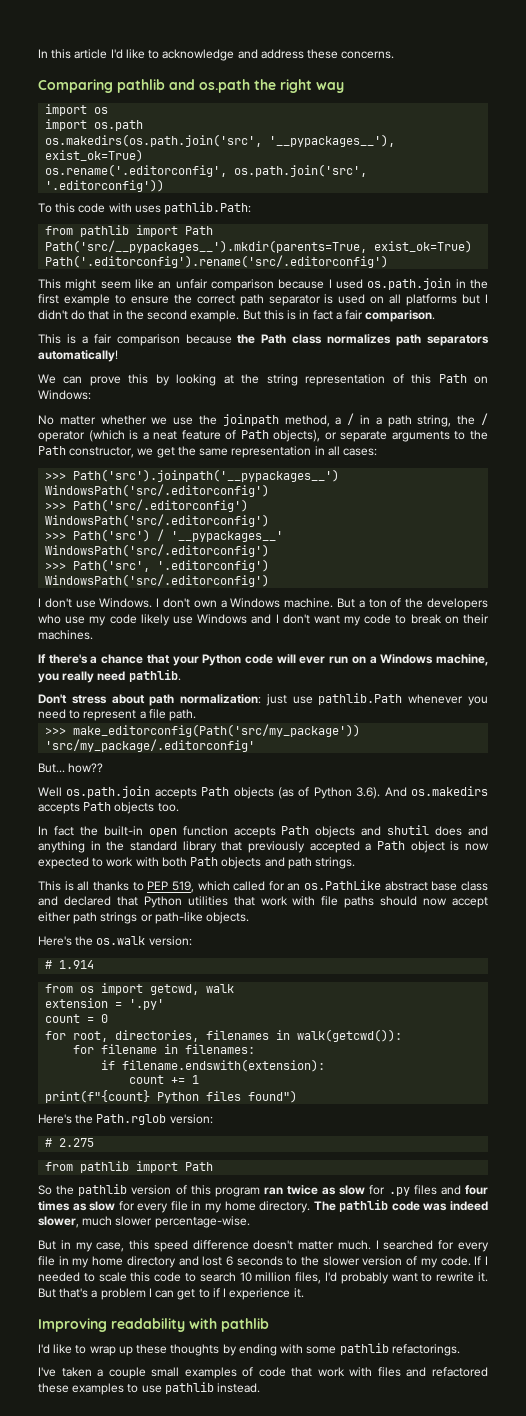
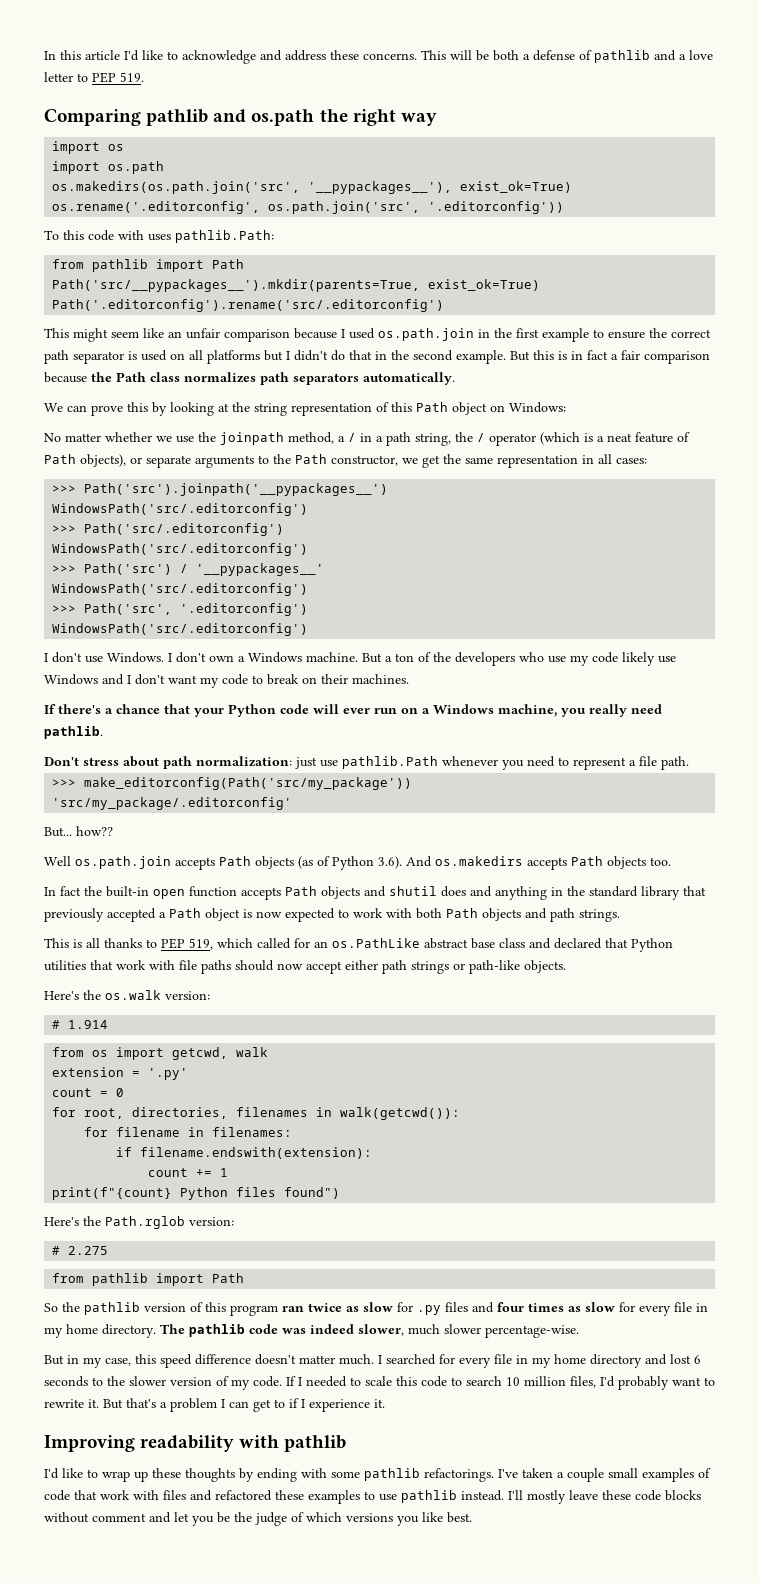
+ This will be both a defense of pathlib and a love letter to PEP 519.
- But this is in fact a fair comparison.
- This is a fair comparison because the Path class normalizes path separators automatically!
+ But this is in fact a fair comparison because the Path class normalizes path separators automatically.
- We can prove this by looking at the string representation of this Path on Windows:
+ We can prove this by looking at the string representation of this Path object on Windows:
- I'd like to wrap up these thoughts by ending with some pathlib refactorings.
- I've taken a couple small examples of code that work with files and refactored these examples to use pathlib instead.
+ I'd like to wrap up these thoughts by ending with some pathlib refactorings. I've taken a couple small examples of code that work with files and refactored these examples to use pathlib instead.
+ I'll mostly leave these code blocks without comment and let you be the judge of which versions you like best.

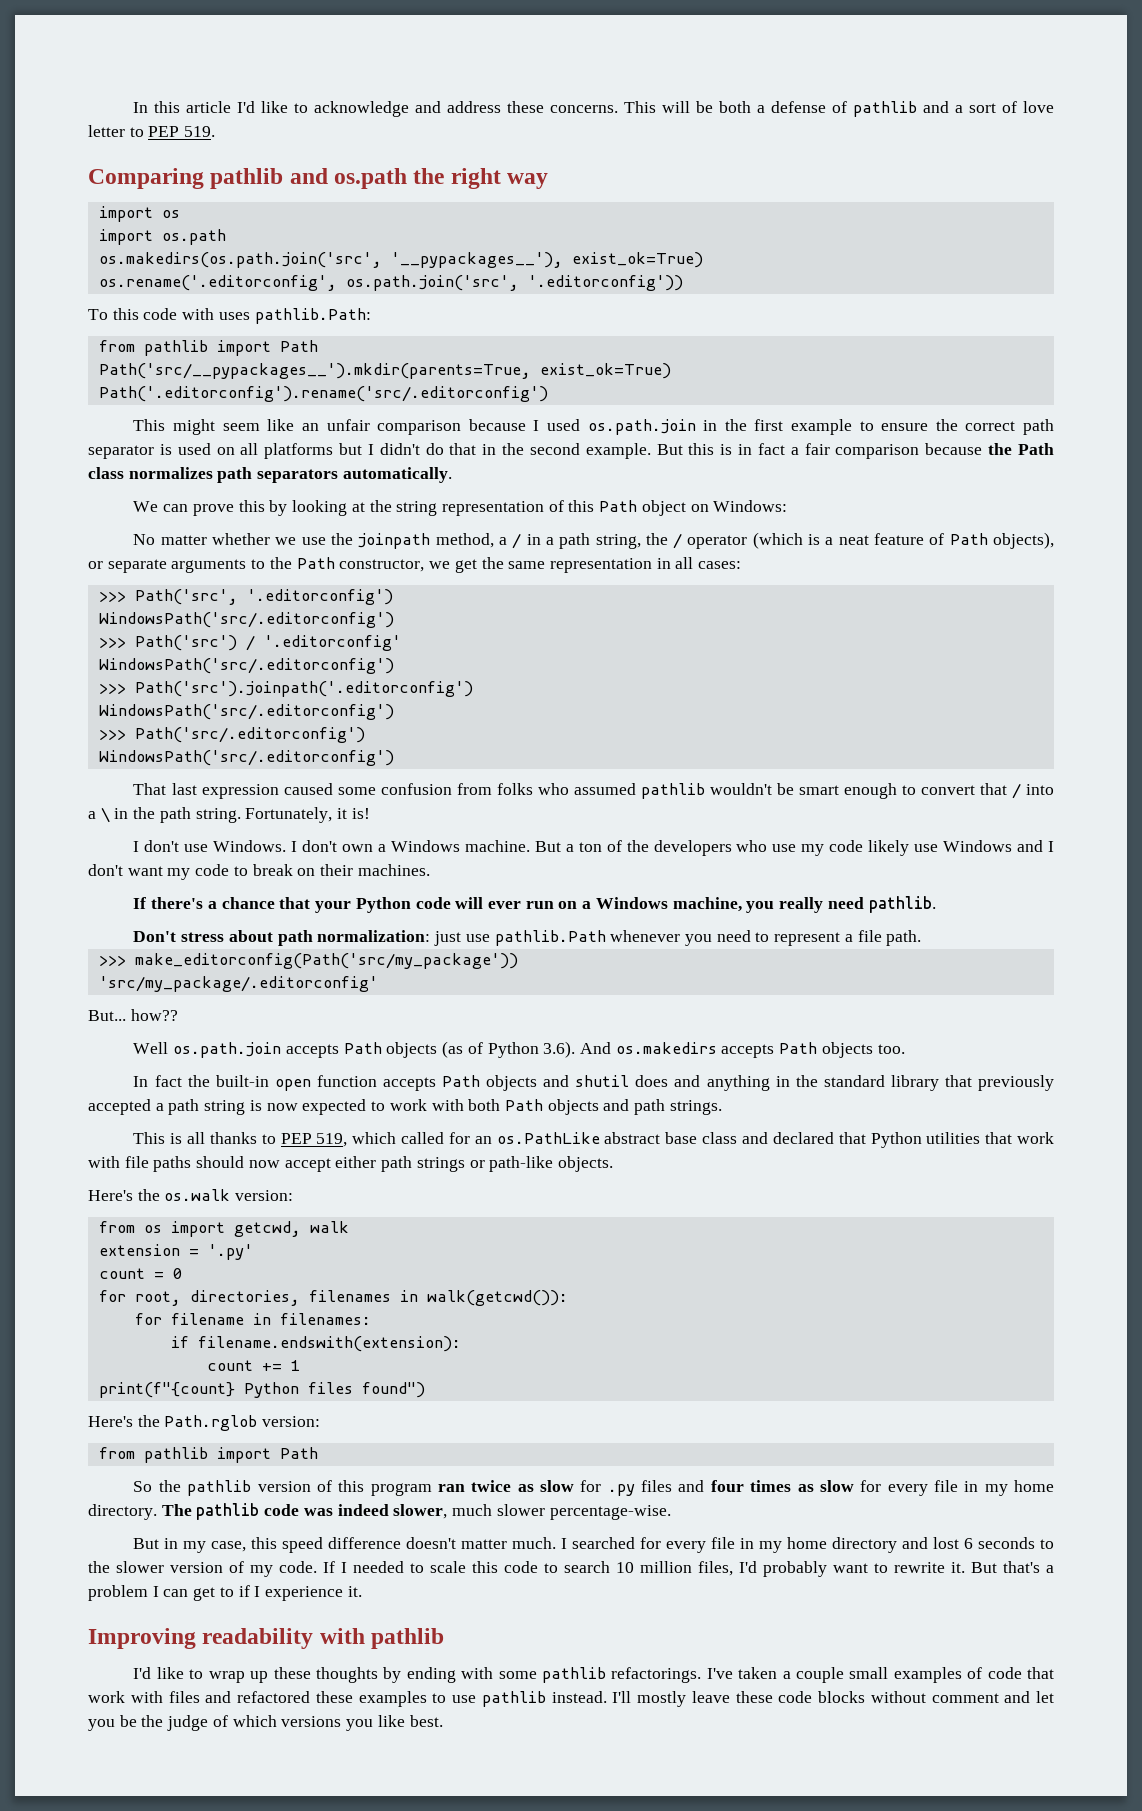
- This will be both a defense of pathlib and a love letter to PEP 519.
+ This will be both a defense of pathlib and a sort of love letter to PEP 519.
- >>> Path('src').joinpath('__pypackages__')
+ >>> Path('src', '.editorconfig')
+ WindowsPath('src/.editorconfig')
+ >>> Path('src') / '.editorconfig'
+ WindowsPath('src/.editorconfig')
+ >>> Path('src').joinpath('.editorconfig')
  WindowsPath('src/.editorconfig')
  >>> Path('src/.editorconfig')
  WindowsPath('src/.editorconfig')
- >>> Path('src') / '__pypackages__'
- WindowsPath('src/.editorconfig')
- >>> Path('src', '.editorconfig')
- WindowsPath('src/.editorconfig')
+ That last expression caused some confusion from folks who assumed pathlib wouldn't be smart enough to convert that / into a \ in the path string. Fortunately, it is!
- In fact the built-in open function accepts Path objects and shutil does and anything in the standard library that previously accepted a Path object is now expected to work with both Path objects and path strings.
+ In fact the built-in open function accepts Path objects and shutil does and anything in the standard library that previously accepted a path string is now expected to work with both Path objects and path strings.
- # 1.914
- # 2.275

